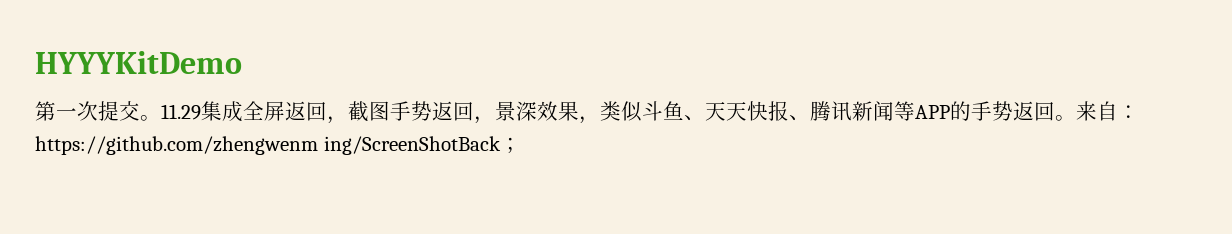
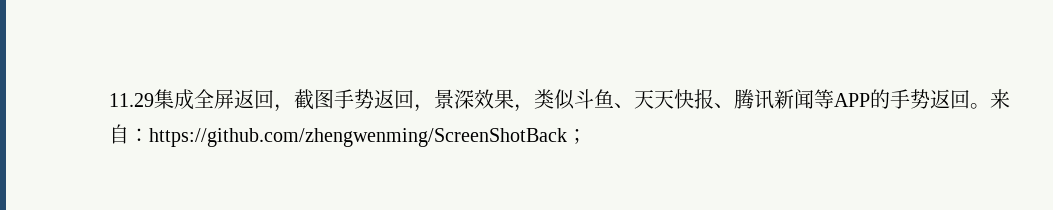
- HYYYKitDemo
- 第一次提交。
- 来自：https://github.com/zhengwenm ing/ScreenShotBack；
+ 来自：https://github.com/zhengwenming/ScreenShotBack；

